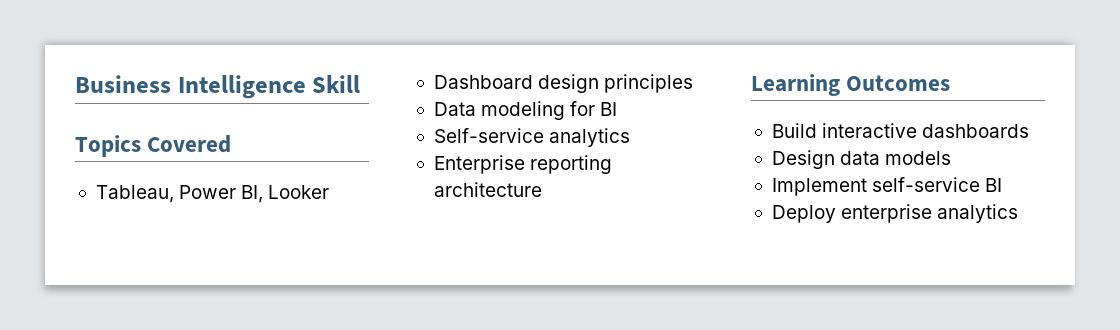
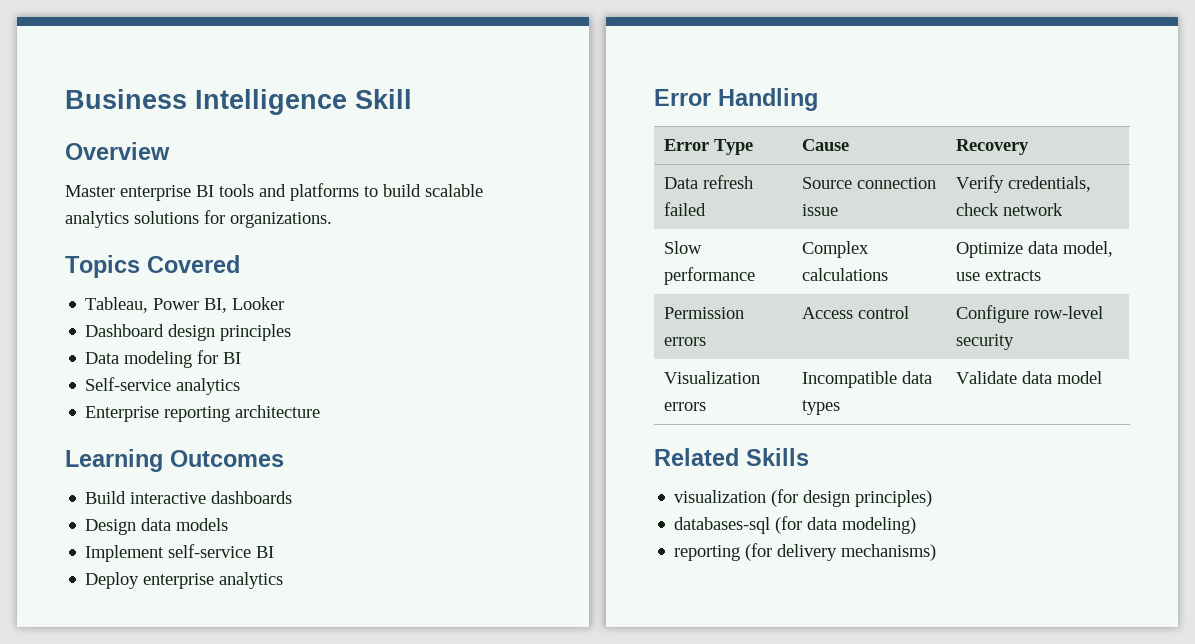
+ Overview
+ Master enterprise BI tools and platforms to build scalable analytics solutions for organizations.
+ Error Handling
+ Error Type | Cause | Recovery
+ Data refresh failed | Source connection issue | Verify credentials, check network
+ Slow performance | Complex calculations | Optimize data model, use extracts
+ Permission errors | Access control | Configure row-level security
+ Visualization errors | Incompatible data types | Validate data model
+ Related Skills
+ visualization (for design principles)
+ databases-sql (for data modeling)
+ reporting (for delivery mechanisms)

